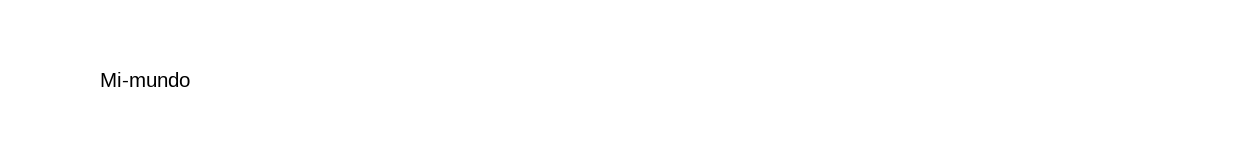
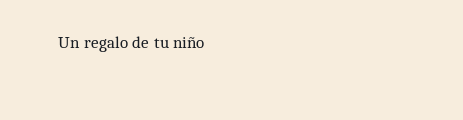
- Mi-mundo
+ Un regalo de tu niño

